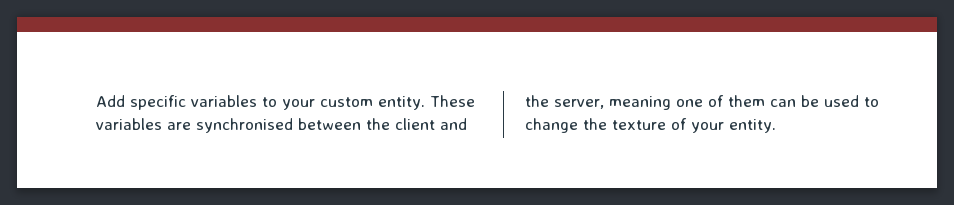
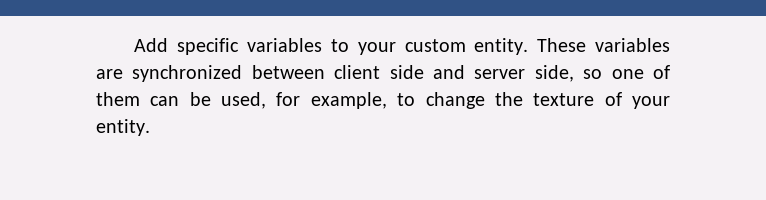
- These variables are synchronised between the client and the server, meaning one of them can be used to change the texture of your entity.
+ These variables are synchronized between client side and server side, so one of them can be used, for example, to change the texture of your entity.

